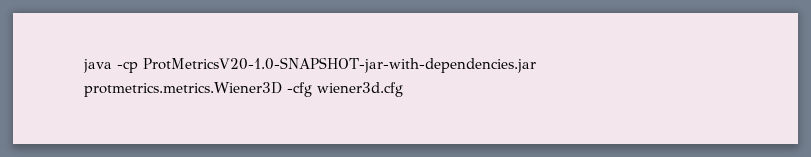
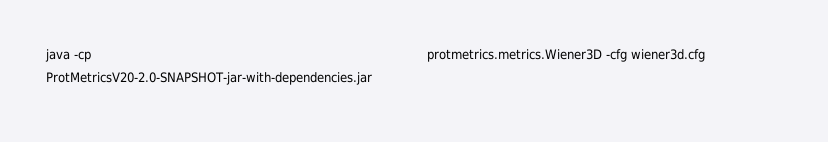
- java -cp ProtMetricsV20-1.0-SNAPSHOT-jar-with-dependencies.jar protmetrics.metrics.Wiener3D -cfg wiener3d.cfg
+ java -cp ProtMetricsV20-2.0-SNAPSHOT-jar-with-dependencies.jar protmetrics.metrics.Wiener3D -cfg wiener3d.cfg

